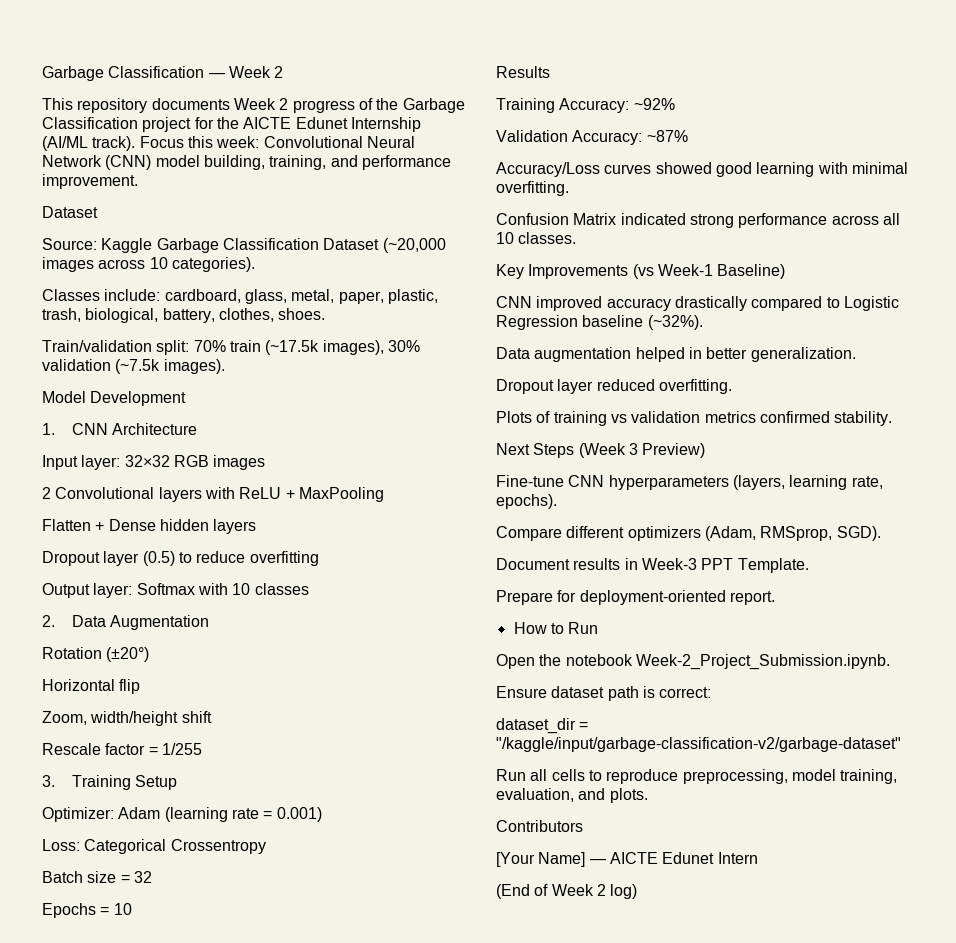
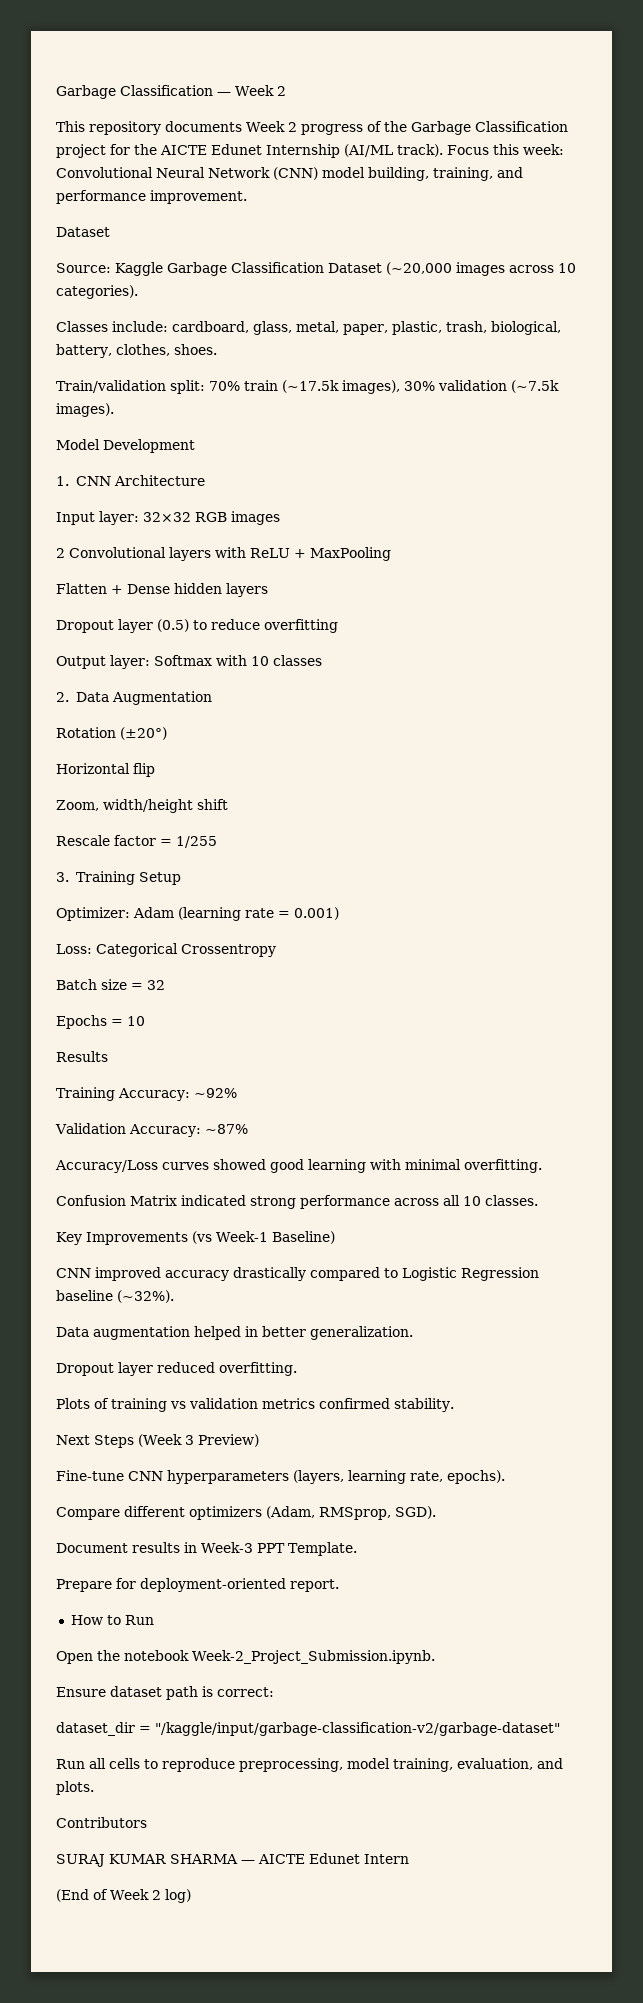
- [Your Name] — AICTE Edunet Intern
+ SURAJ KUMAR SHARMA — AICTE Edunet Intern

